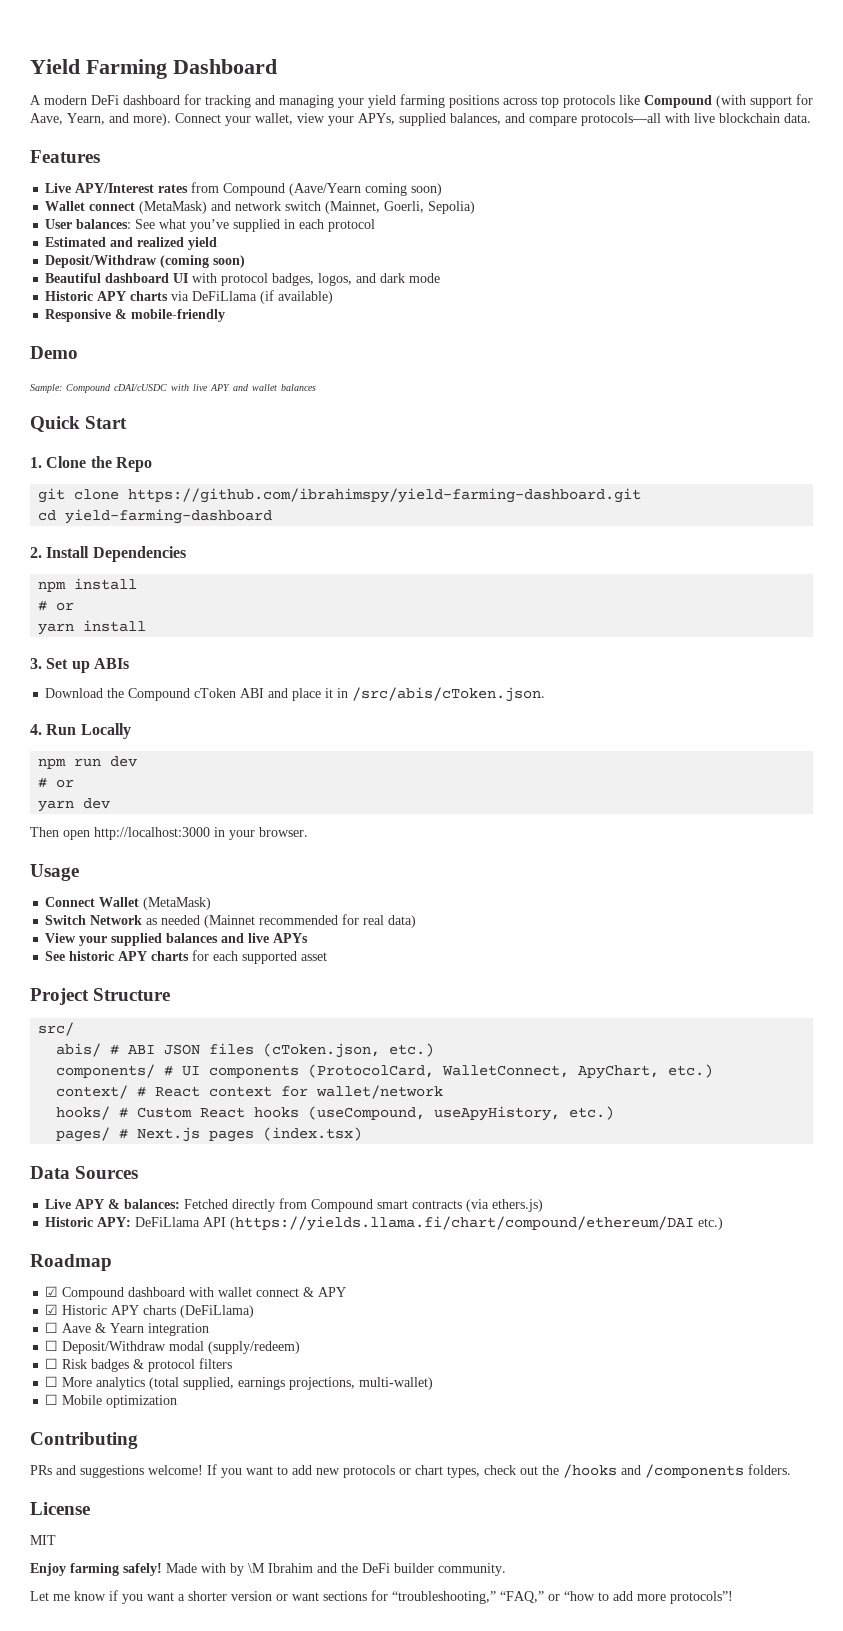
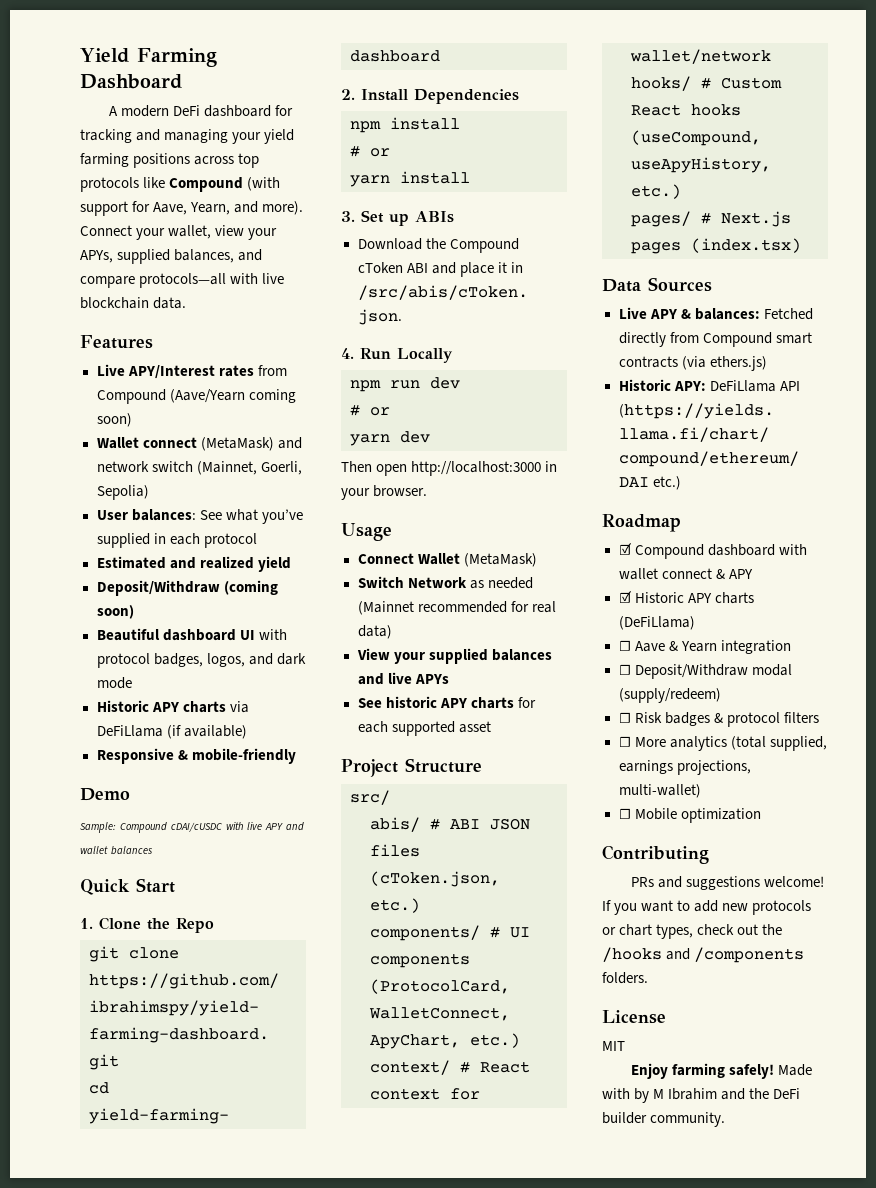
- Made with by \M Ibrahim and the DeFi builder community.
+ Made with by M Ibrahim and the DeFi builder community.
- Let me know if you want a shorter version or want sections for “troubleshooting,” “FAQ,” or “how to add more protocols”!

